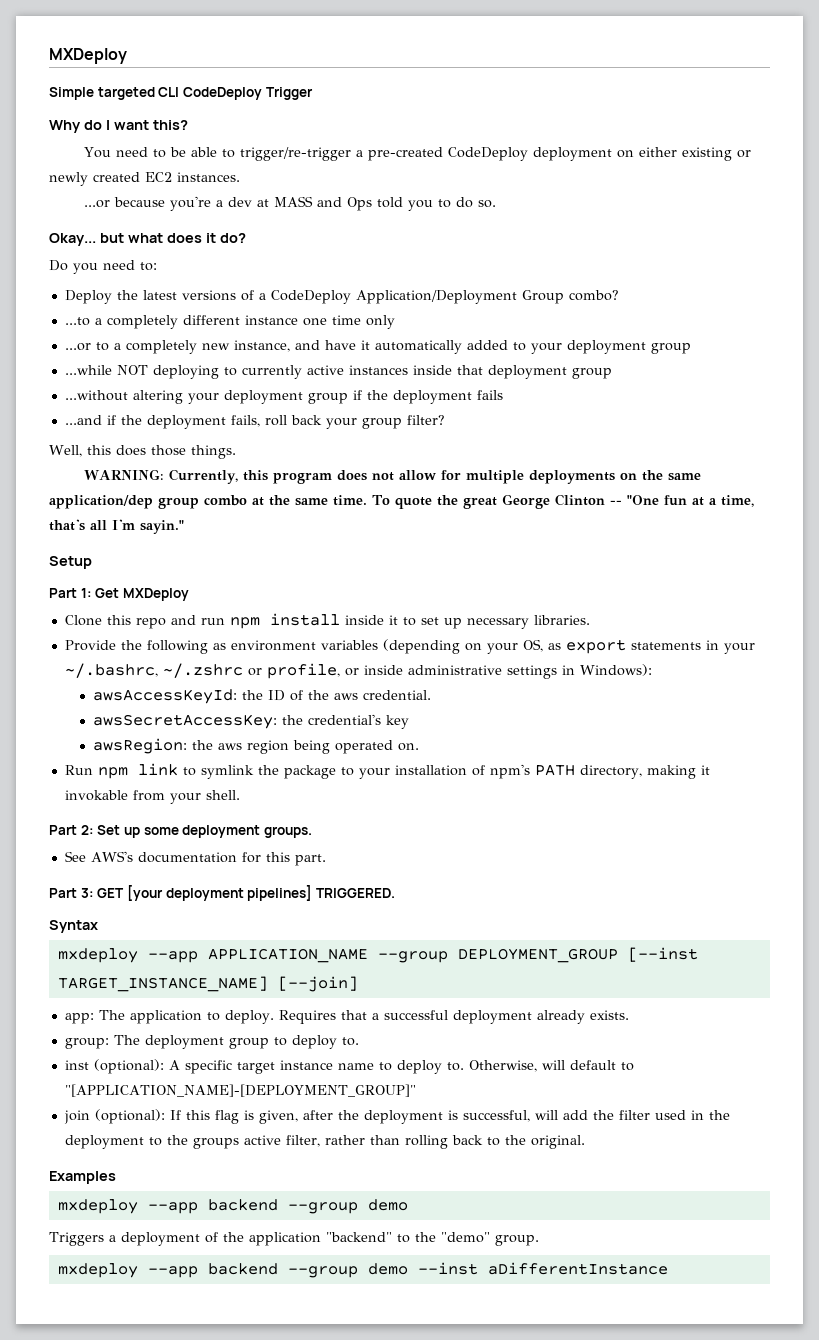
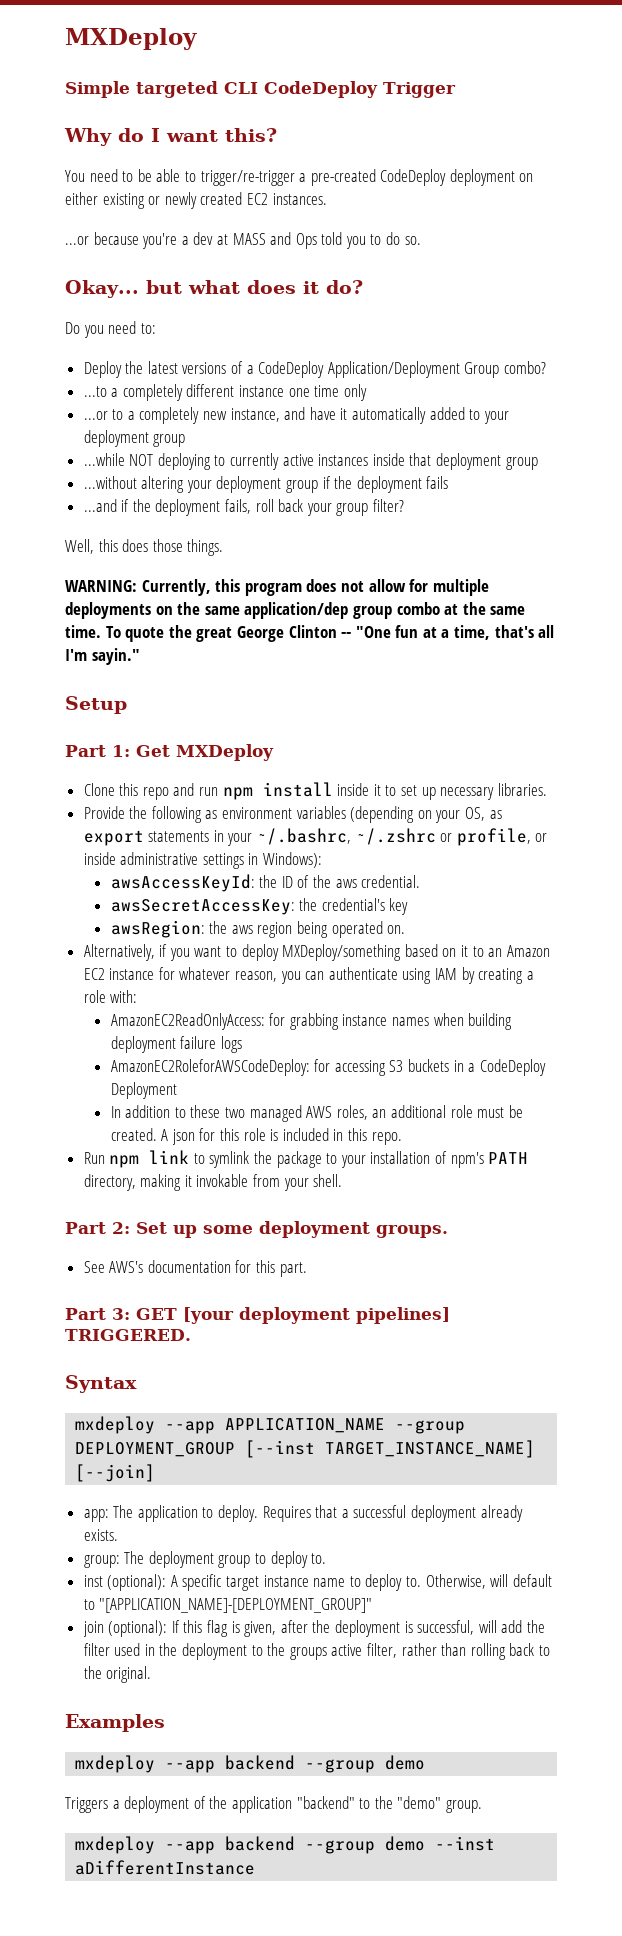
+ Alternatively, if you want to deploy MXDeploy/something based on it to an Amazon EC2 instance for whatever reason, you can authenticate using IAM by creating a role with:
+ AmazonEC2ReadOnlyAccess: for grabbing instance names when building deployment failure logs
+ AmazonEC2RoleforAWSCodeDeploy: for accessing S3 buckets in a CodeDeploy Deployment
+ In addition to these two managed AWS roles, an additional role must be created. A json for this role is included in this repo.

